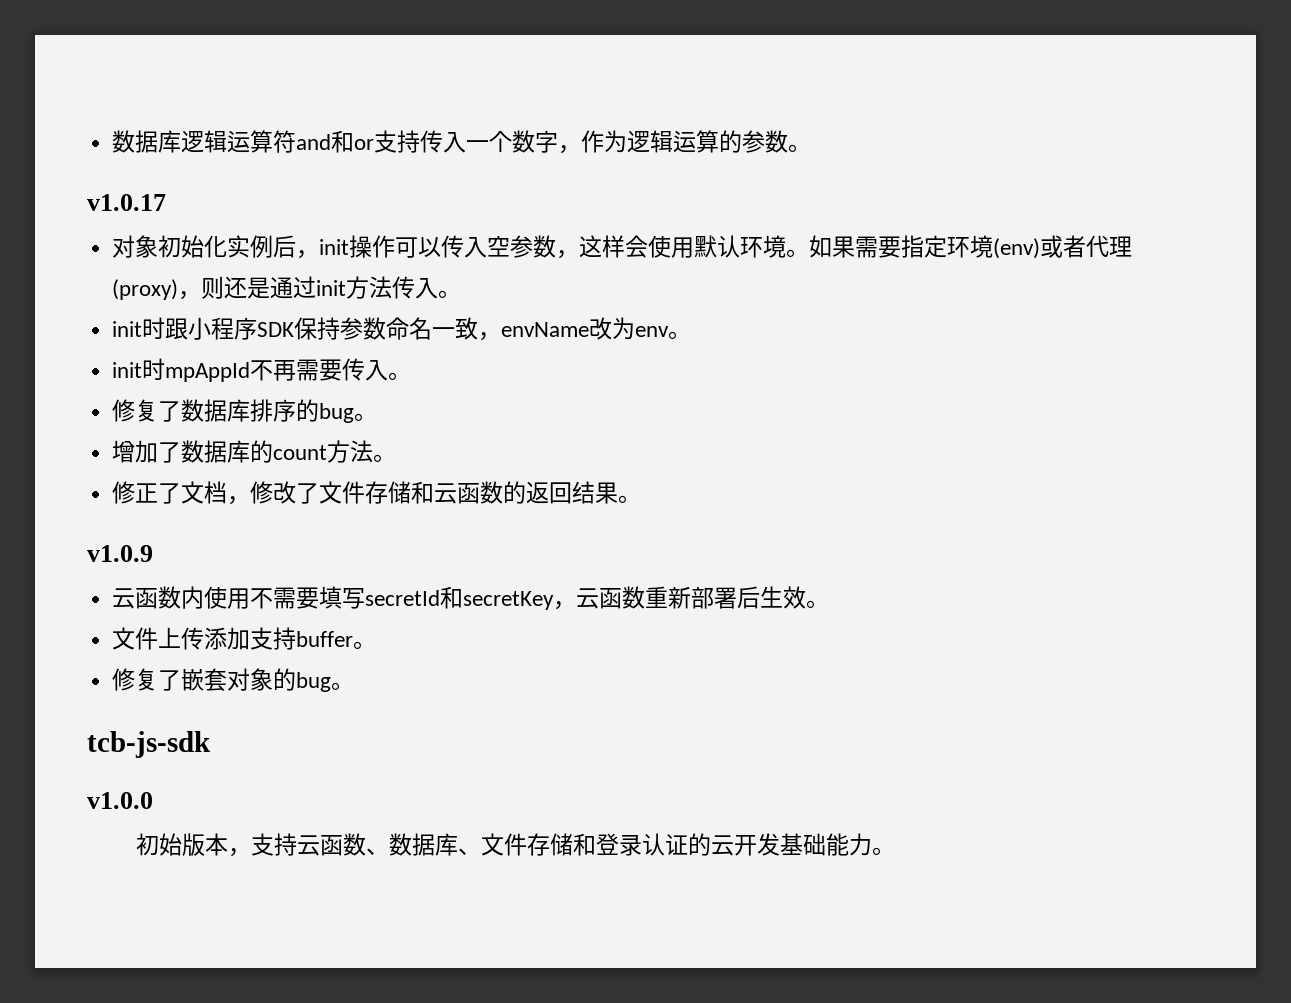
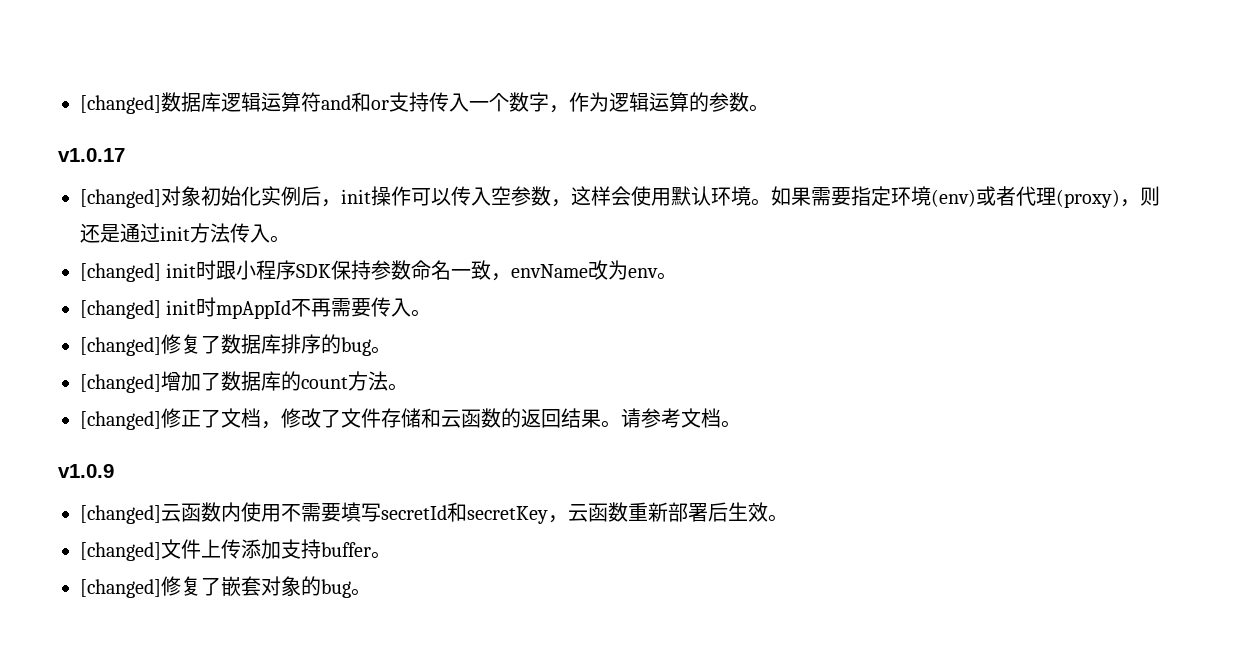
- 数据库逻辑运算符and和or支持传入一个数字，作为逻辑运算的参数。
+ [changed]数据库逻辑运算符and和or支持传入一个数字，作为逻辑运算的参数。
- 对象初始化实例后，init操作可以传入空参数，这样会使用默认环境。
+ [changed]对象初始化实例后，init操作可以传入空参数，这样会使用默认环境。
- init时跟小程序SDK保持参数命名一致，envName改为env。
+ [changed] init时跟小程序SDK保持参数命名一致，envName改为env。
- init时mpAppId不再需要传入。
+ [changed] init时mpAppId不再需要传入。
- 修复了数据库排序的bug。
+ [changed]修复了数据库排序的bug。
- 增加了数据库的count方法。
+ [changed]增加了数据库的count方法。
- 修正了文档，修改了文件存储和云函数的返回结果。
+ [changed]修正了文档，修改了文件存储和云函数的返回结果。请参考文档。
- 云函数内使用不需要填写secretId和secretKey，云函数重新部署后生效。
+ [changed]云函数内使用不需要填写secretId和secretKey，云函数重新部署后生效。
- 文件上传添加支持buffer。
+ [changed]文件上传添加支持buffer。
- 修复了嵌套对象的bug。
+ [changed]修复了嵌套对象的bug。
- tcb-js-sdk
- v1.0.0
- 初始版本，支持云函数、数据库、文件存储和登录认证的云开发基础能力。

